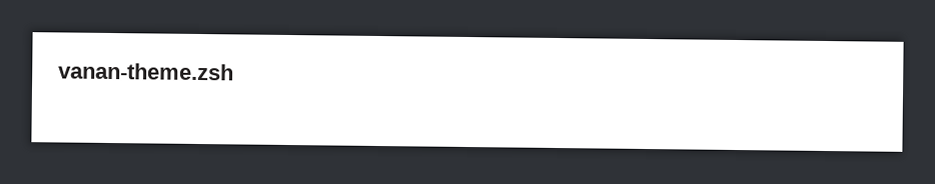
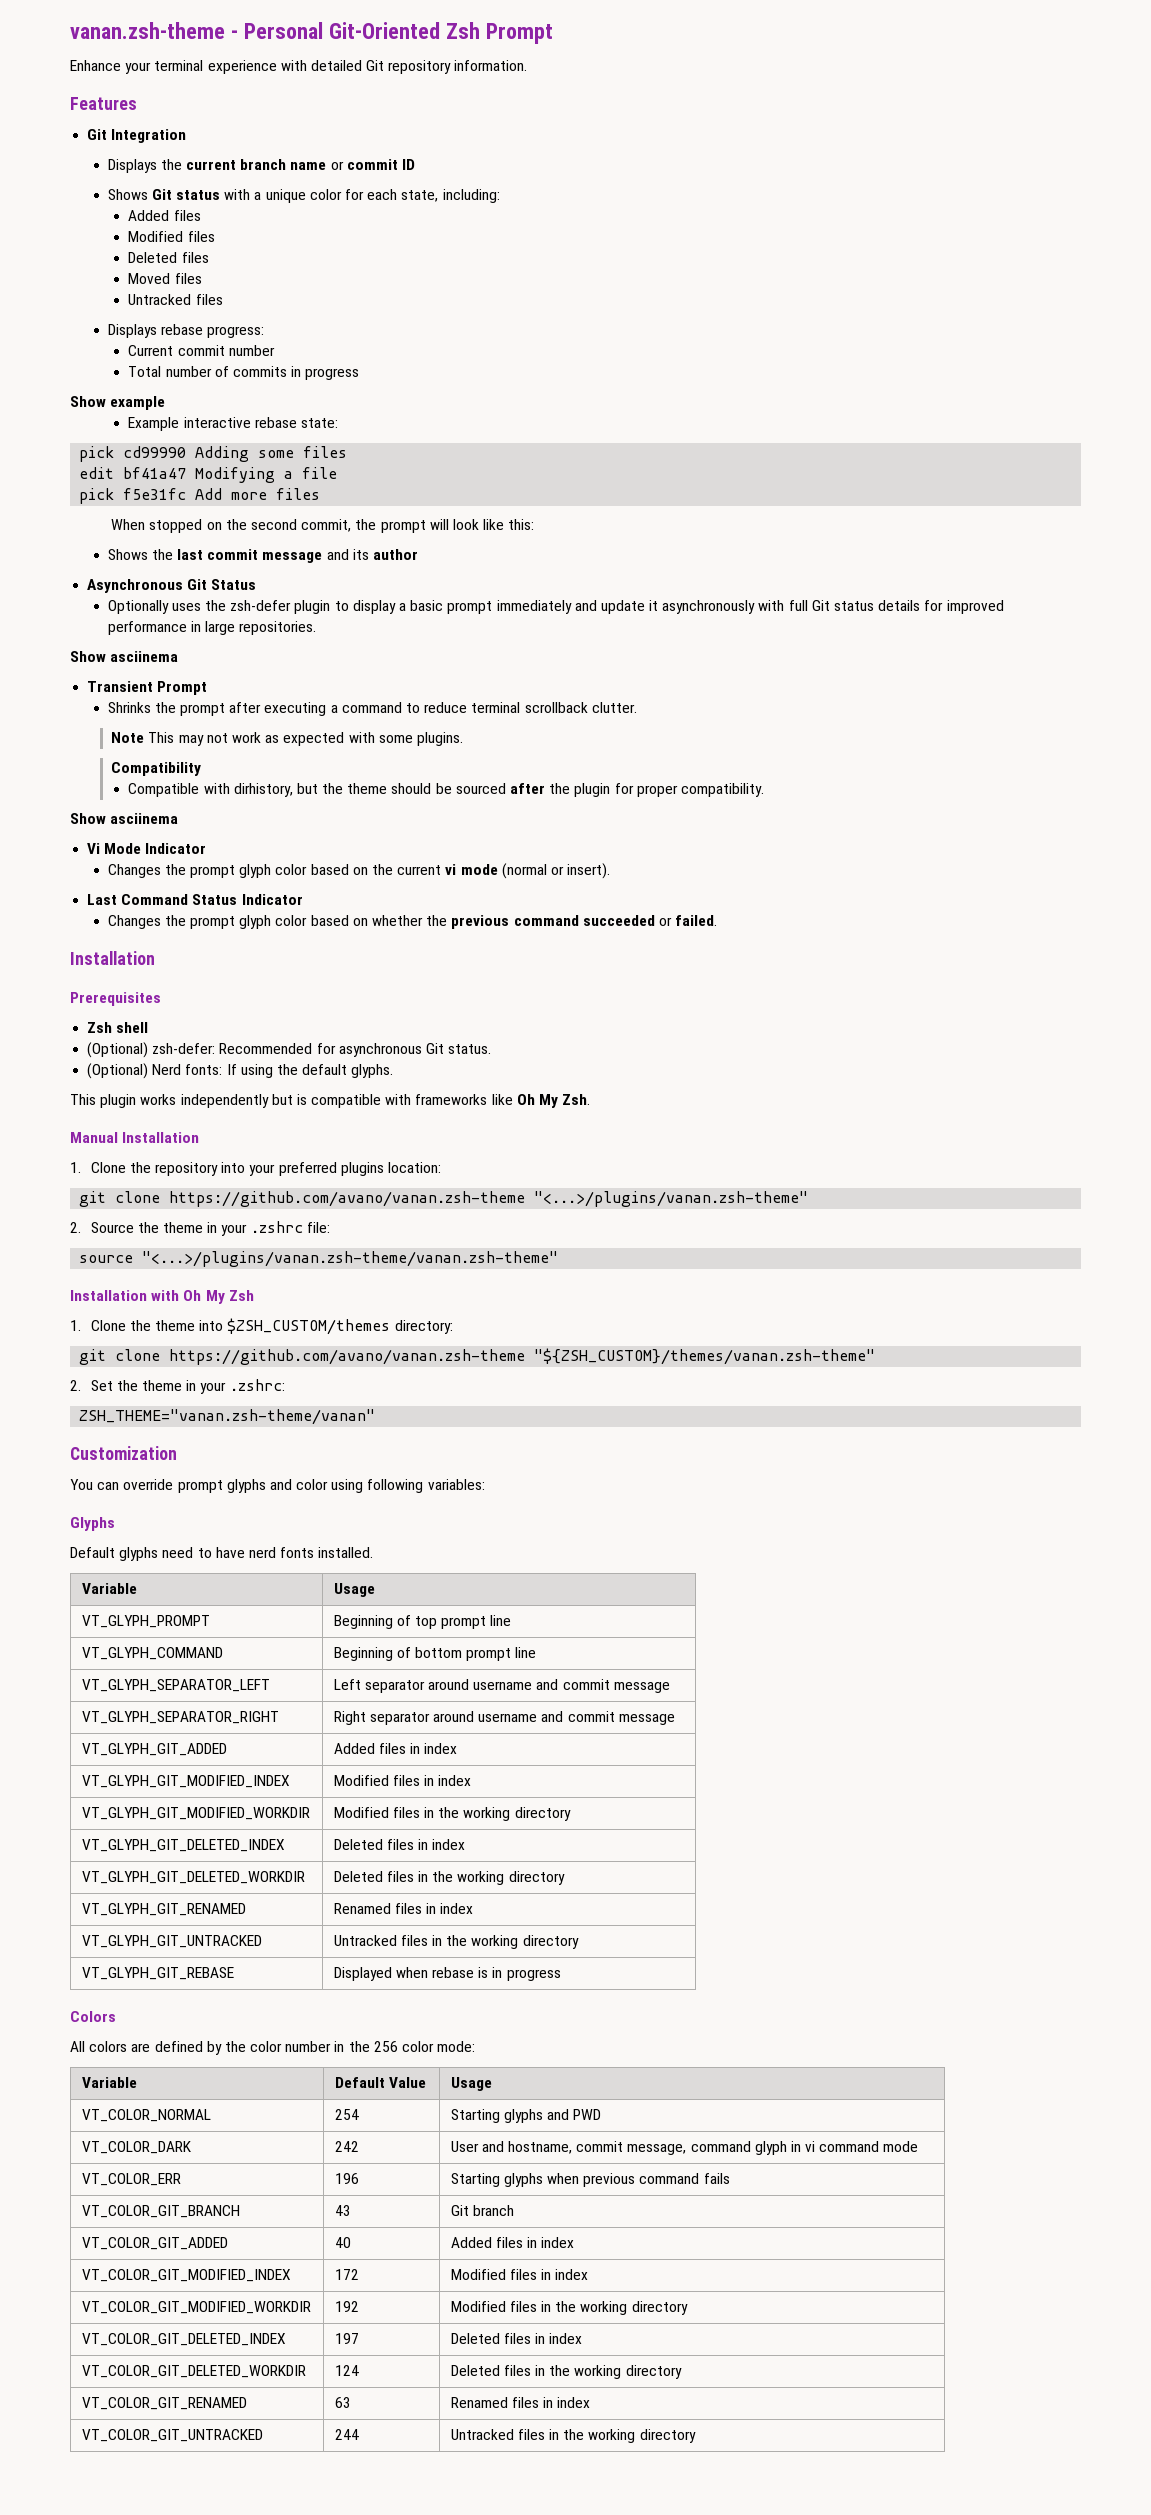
- vanan-theme.zsh
+ vanan.zsh-theme - Personal Git-Oriented Zsh Prompt
+ Enhance your terminal experience with detailed Git repository information.
+ Features
+ Git Integration
+ Displays the current branch name or commit ID
+ Shows Git status with a unique color for each state, including:
+ Added files
+ Modified files
+ Deleted files
+ Moved files
+ Untracked files
+ Displays rebase progress:
+ Current commit number
+ Total number of commits in progress
+ Show example
+ Example interactive rebase state:
+ pick cd99990 Adding some files
+ edit bf41a47 Modifying a file
+ pick f5e31fc Add more files
+ When stopped on the second commit, the prompt will look like this:
+ Shows the last commit message and its author
+ Asynchronous Git Status
+ Optionally uses the zsh-defer plugin to display a basic prompt immediately and update it asynchronously with full Git status details for improved performance in large repositories.
+ Show asciinema
+ Transient Prompt
+ Shrinks the prompt after executing a command to reduce terminal scrollback clutter.
+ Note This may not work as expected with some plugins.
+ Compatibility
+ Compatible with dirhistory, but the theme should be sourced after the plugin for proper compatibility.
+ Show asciinema
+ Vi Mode Indicator
+ Changes the prompt glyph color based on the current vi mode (normal or insert).
+ Last Command Status Indicator
+ Changes the prompt glyph color based on whether the previous command succeeded or failed.
+ Installation
+ Prerequisites
+ Zsh shell
+ (Optional) zsh-defer: Recommended for asynchronous Git status.
+ (Optional) Nerd fonts: If using the default glyphs.
+ This plugin works independently but is compatible with frameworks like Oh My Zsh.
+ Manual Installation
+ 1. Clone the repository into your preferred plugins location:
+ git clone https://github.com/avano/vanan.zsh-theme "<...>/plugins/vanan.zsh-theme"
+ 2. Source the theme in your .zshrc file:
+ source "<...>/plugins/vanan.zsh-theme/vanan.zsh-theme"
+ Installation with Oh My Zsh
+ 1. Clone the theme into $ZSH_CUSTOM/themes directory:
+ git clone https://github.com/avano/vanan.zsh-theme "${ZSH_CUSTOM}/themes/vanan.zsh-theme"
+ 2. Set the theme in your .zshrc:
+ ZSH_THEME="vanan.zsh-theme/vanan"
+ Customization
+ You can override prompt glyphs and color using following variables:
+ Glyphs
+ Default glyphs need to have nerd fonts installed.
+ Variable | Usage
+ VT_GLYPH_PROMPT | Beginning of top prompt line
+ VT_GLYPH_COMMAND | Beginning of bottom prompt line
+ VT_GLYPH_SEPARATOR_LEFT | Left separator around username and commit message
+ VT_GLYPH_SEPARATOR_RIGHT | Right separator around username and commit message
+ VT_GLYPH_GIT_ADDED | Added files in index
+ VT_GLYPH_GIT_MODIFIED_INDEX | Modified files in index
+ VT_GLYPH_GIT_MODIFIED_WORKDIR | Modified files in the working directory
+ VT_GLYPH_GIT_DELETED_INDEX | Deleted files in index
+ VT_GLYPH_GIT_DELETED_WORKDIR | Deleted files in the working directory
+ VT_GLYPH_GIT_RENAMED | Renamed files in index
+ VT_GLYPH_GIT_UNTRACKED | Untracked files in the working directory
+ VT_GLYPH_GIT_REBASE | Displayed when rebase is in progress
+ Colors
+ All colors are defined by the color number in the 256 color mode:
+ Variable | Default Value | Usage
+ VT_COLOR_NORMAL | 254 | Starting glyphs and PWD
+ VT_COLOR_DARK | 242 | User and hostname, commit message, command glyph in vi command mode
+ VT_COLOR_ERR | 196 | Starting glyphs when previous command fails
+ VT_COLOR_GIT_BRANCH | 43 | Git branch
+ VT_COLOR_GIT_ADDED | 40 | Added files in index
+ VT_COLOR_GIT_MODIFIED_INDEX | 172 | Modified files in index
+ VT_COLOR_GIT_MODIFIED_WORKDIR | 192 | Modified files in the working directory
+ VT_COLOR_GIT_DELETED_INDEX | 197 | Deleted files in index
+ VT_COLOR_GIT_DELETED_WORKDIR | 124 | Deleted files in the working directory
+ VT_COLOR_GIT_RENAMED | 63 | Renamed files in index
+ VT_COLOR_GIT_UNTRACKED | 244 | Untracked files in the working directory

